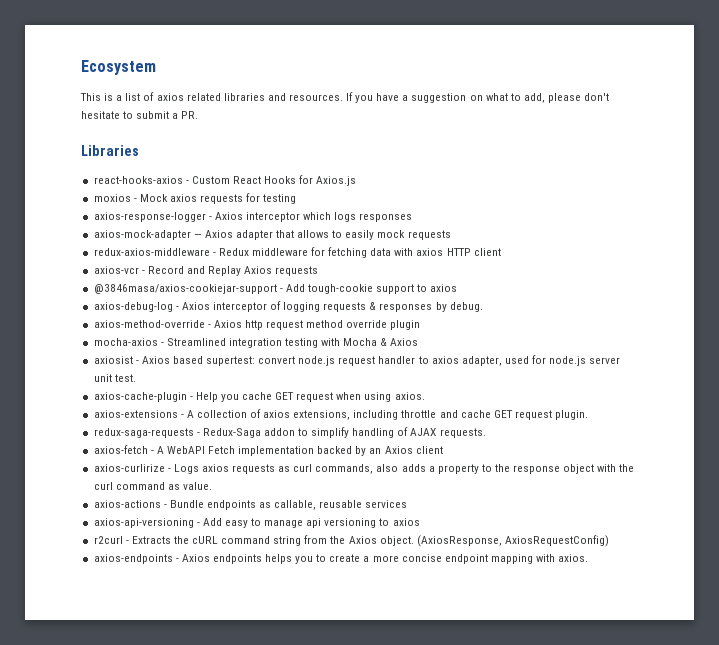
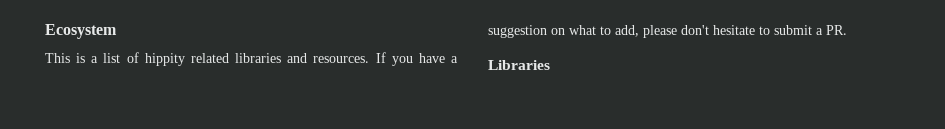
- This is a list of axios related libraries and resources.
+ This is a list of hippity related libraries and resources.
- react-hooks-axios - Custom React Hooks for Axios.js
- moxios - Mock axios requests for testing
- axios-response-logger - Axios interceptor which logs responses
- axios-mock-adapter — Axios adapter that allows to easily mock requests
- redux-axios-middleware - Redux middleware for fetching data with axios HTTP client
- axios-vcr - Record and Replay Axios requests
- @3846masa/axios-cookiejar-support - Add tough-cookie support to axios
- axios-debug-log - Axios interceptor of logging requests & responses by debug.
- axios-method-override - Axios http request method override plugin
- mocha-axios - Streamlined integration testing with Mocha & Axios
- axiosist - Axios based supertest: convert node.js request handler to axios adapter, used for node.js server unit test.
- axios-cache-plugin - Help you cache GET request when using axios.
- axios-extensions - A collection of axios extensions, including throttle and cache GET request plugin.
- redux-saga-requests - Redux-Saga addon to simplify handling of AJAX requests.
- axios-fetch - A WebAPI Fetch implementation backed by an Axios client
- axios-curlirize - Logs axios requests as curl commands, also adds a property to the response object with the curl command as value.
- axios-actions - Bundle endpoints as callable, reusable services
- axios-api-versioning - Add easy to manage api versioning to axios
- r2curl - Extracts the cURL command string from the Axios object. (AxiosResponse, AxiosRequestConfig)
- axios-endpoints - Axios endpoints helps you to create a more concise endpoint mapping with axios.

